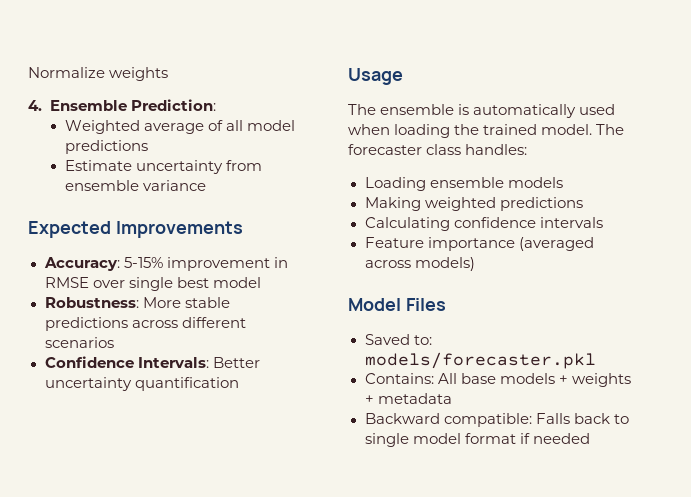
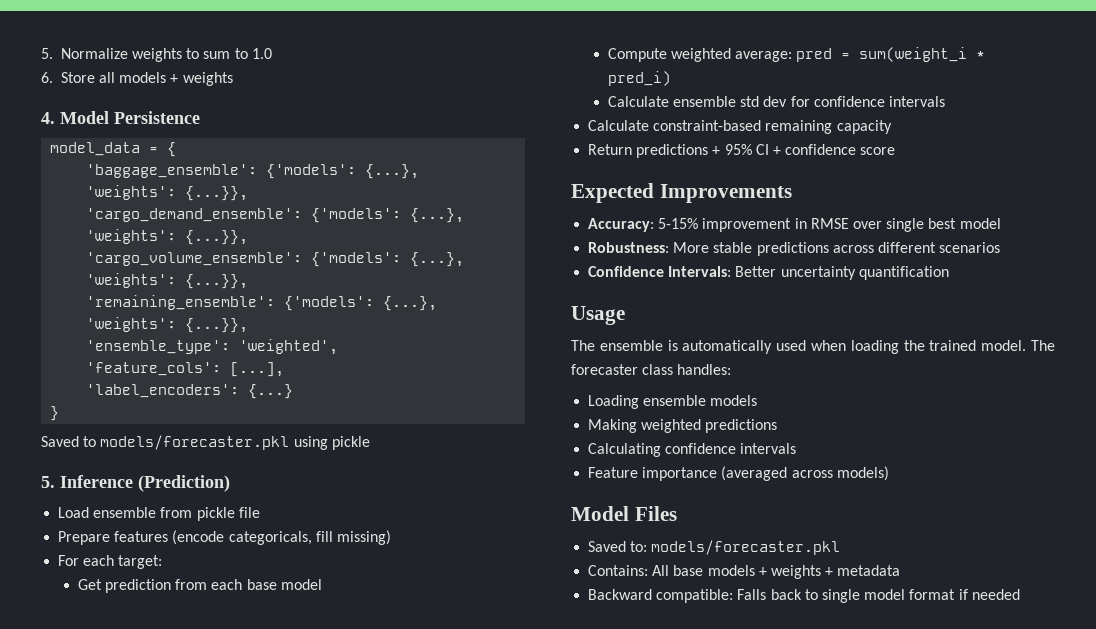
- Normalize weights
- 4. Ensemble Prediction:
- Weighted average of all model predictions
- Estimate uncertainty from ensemble variance
+ 5. Normalize weights to sum to 1.0
+ 6. Store all models + weights
+ 4. Model Persistence
+ model_data = {
+ 'baggage_ensemble': {'models': {...}, 'weights': {...}},
+ 'cargo_demand_ensemble': {'models': {...}, 'weights': {...}},
+ 'cargo_volume_ensemble': {'models': {...}, 'weights': {...}},
+ 'remaining_ensemble': {'models': {...}, 'weights': {...}},
+ 'ensemble_type': 'weighted',
+ 'feature_cols': [...],
+ 'label_encoders': {...}
+ }
+ Saved to models/forecaster.pkl using pickle
+ 5. Inference (Prediction)
+ Load ensemble from pickle file
+ Prepare features (encode categoricals, fill missing)
+ For each target:
+ Get prediction from each base model
+ Compute weighted average: pred = sum(weight_i * pred_i)
+ Calculate ensemble std dev for confidence intervals
+ Calculate constraint-based remaining capacity
+ Return predictions + 95% CI + confidence score

